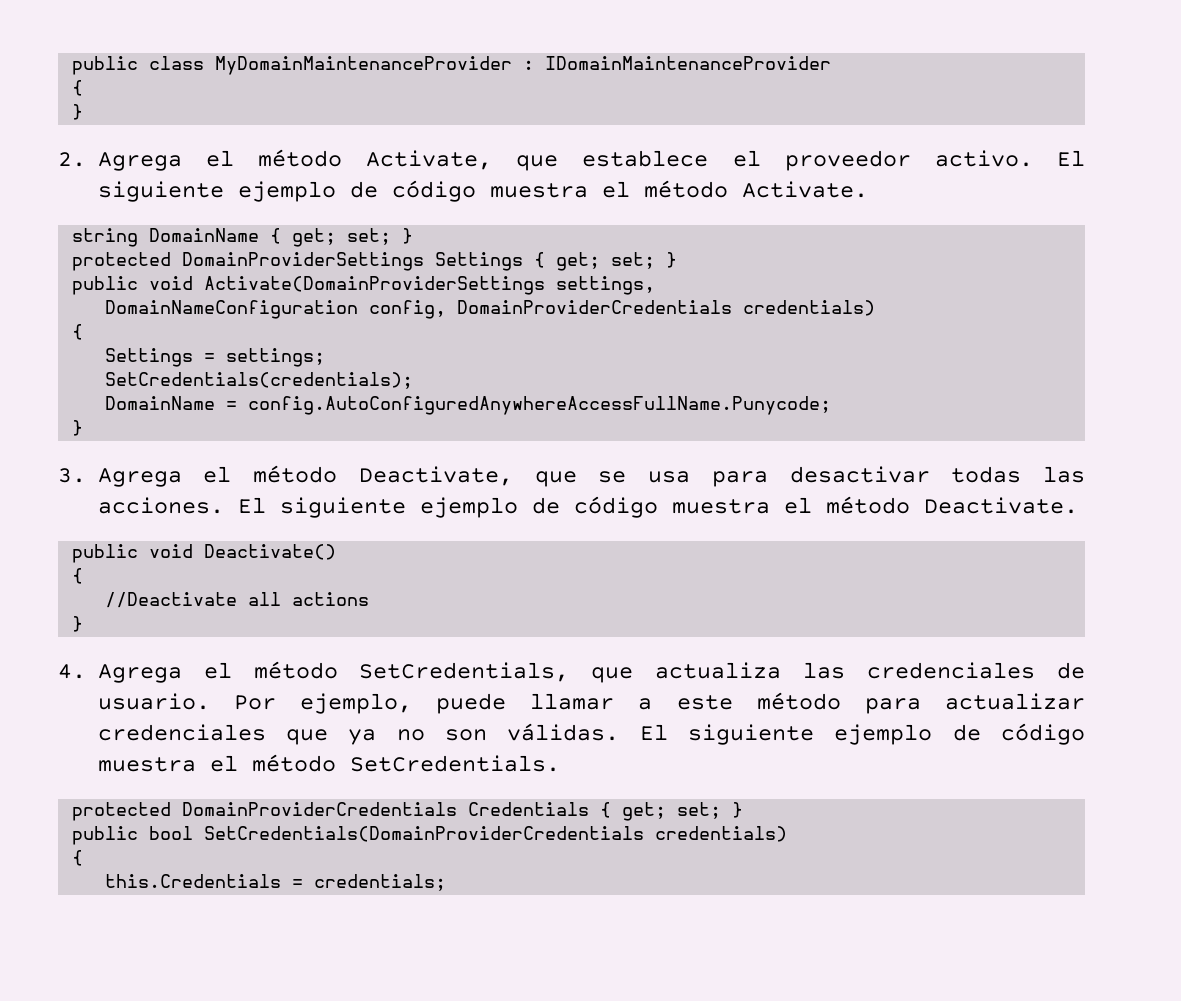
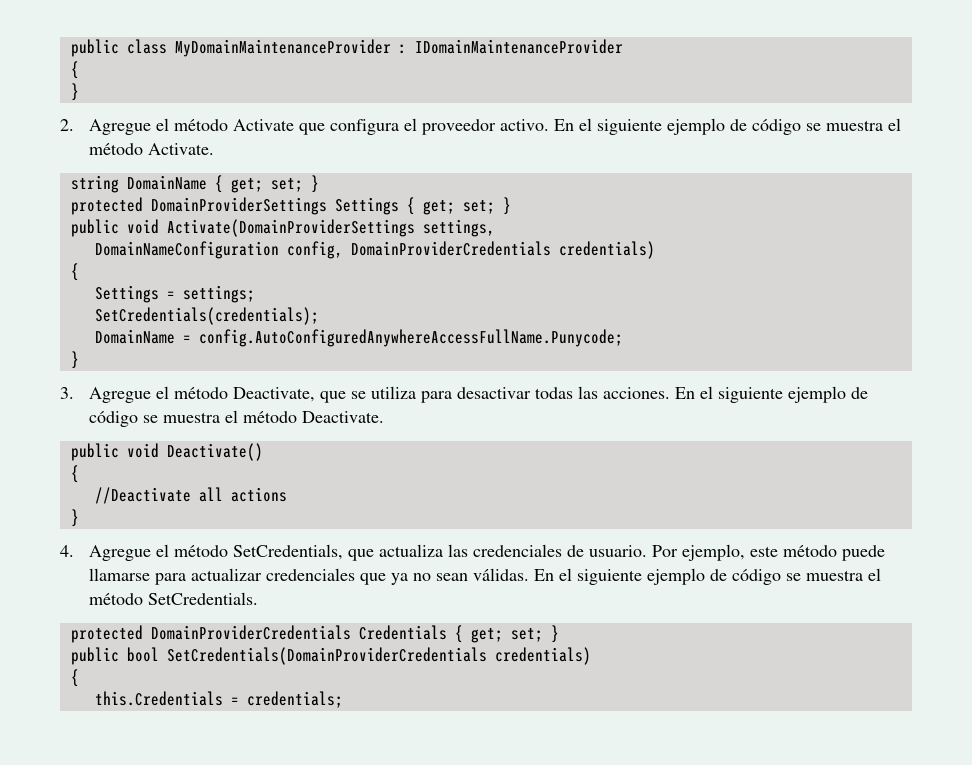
- 2. Agrega el método Activate, que establece el proveedor activo.
+ 2. Agregue el método Activate que configura el proveedor activo.
- El siguiente ejemplo de código muestra el método Activate.
+ En el siguiente ejemplo de código se muestra el método Activate.
- 3. Agrega el método Deactivate, que se usa para desactivar todas las acciones.
+ 3. Agregue el método Deactivate, que se utiliza para desactivar todas las acciones.
- El siguiente ejemplo de código muestra el método Deactivate.
+ En el siguiente ejemplo de código se muestra el método Deactivate.
- 4. Agrega el método SetCredentials, que actualiza las credenciales de usuario.
+ 4. Agregue el método SetCredentials, que actualiza las credenciales de usuario.
- Por ejemplo, puede llamar a este método para actualizar credenciales que ya no son válidas. El siguiente ejemplo de código muestra el método SetCredentials.
+ Por ejemplo, este método puede llamarse para actualizar credenciales que ya no sean válidas. En el siguiente ejemplo de código se muestra el método SetCredentials.

